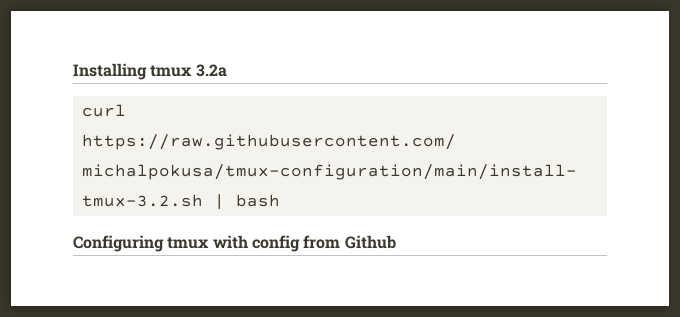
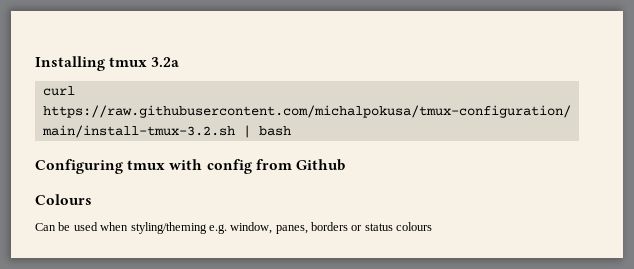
+ Colours
+ Can be used when styling/theming e.g. window, panes, borders or status colours

